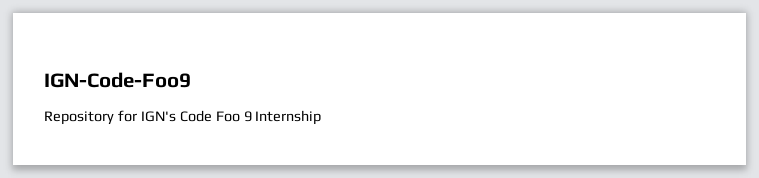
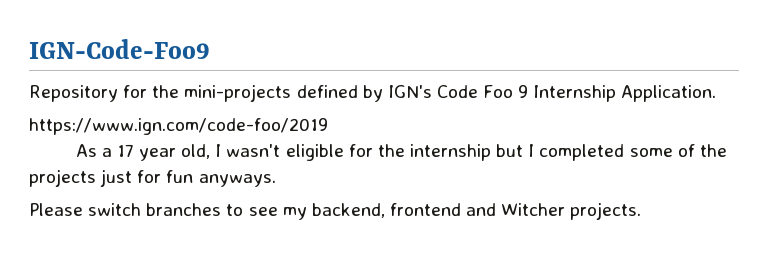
- Repository for IGN's Code Foo 9 Internship
+ Repository for the mini-projects defined by IGN's Code Foo 9 Internship Application.
+ https://www.ign.com/code-foo/2019
+ As a 17 year old, I wasn't eligible for the internship but I completed some of the projects just for fun anyways.
+ Please switch branches to see my backend, frontend and Witcher projects.

